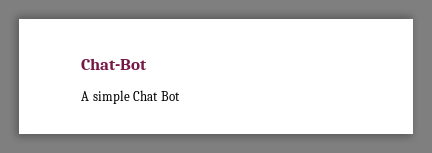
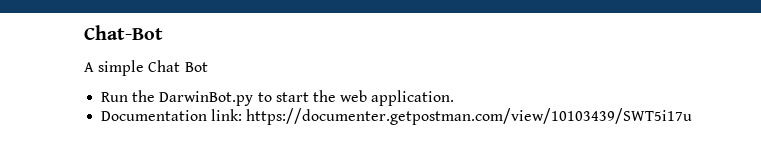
+ Run the DarwinBot.py to start the web application.
+ Documentation link: https://documenter.getpostman.com/view/10103439/SWT5i17u

